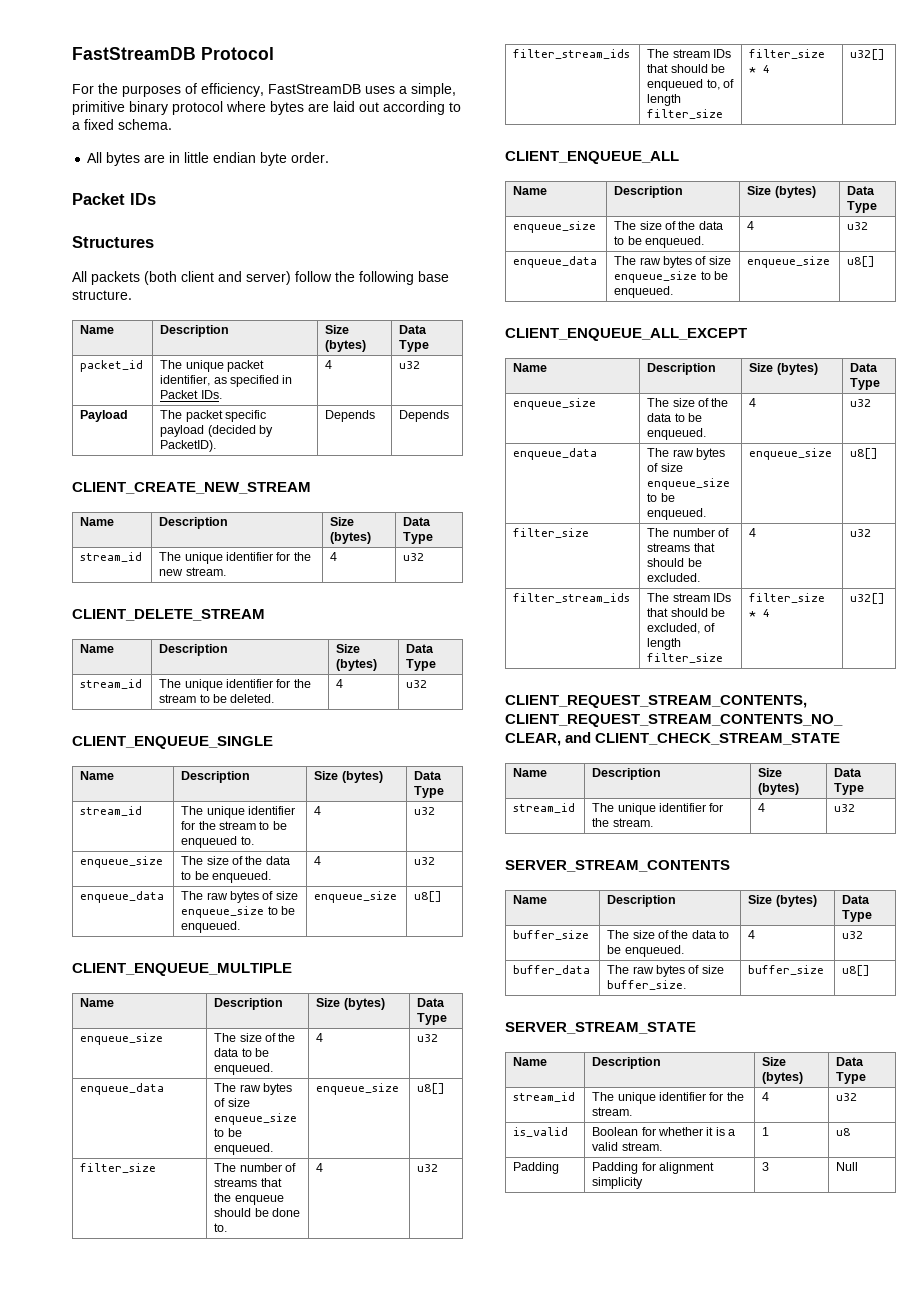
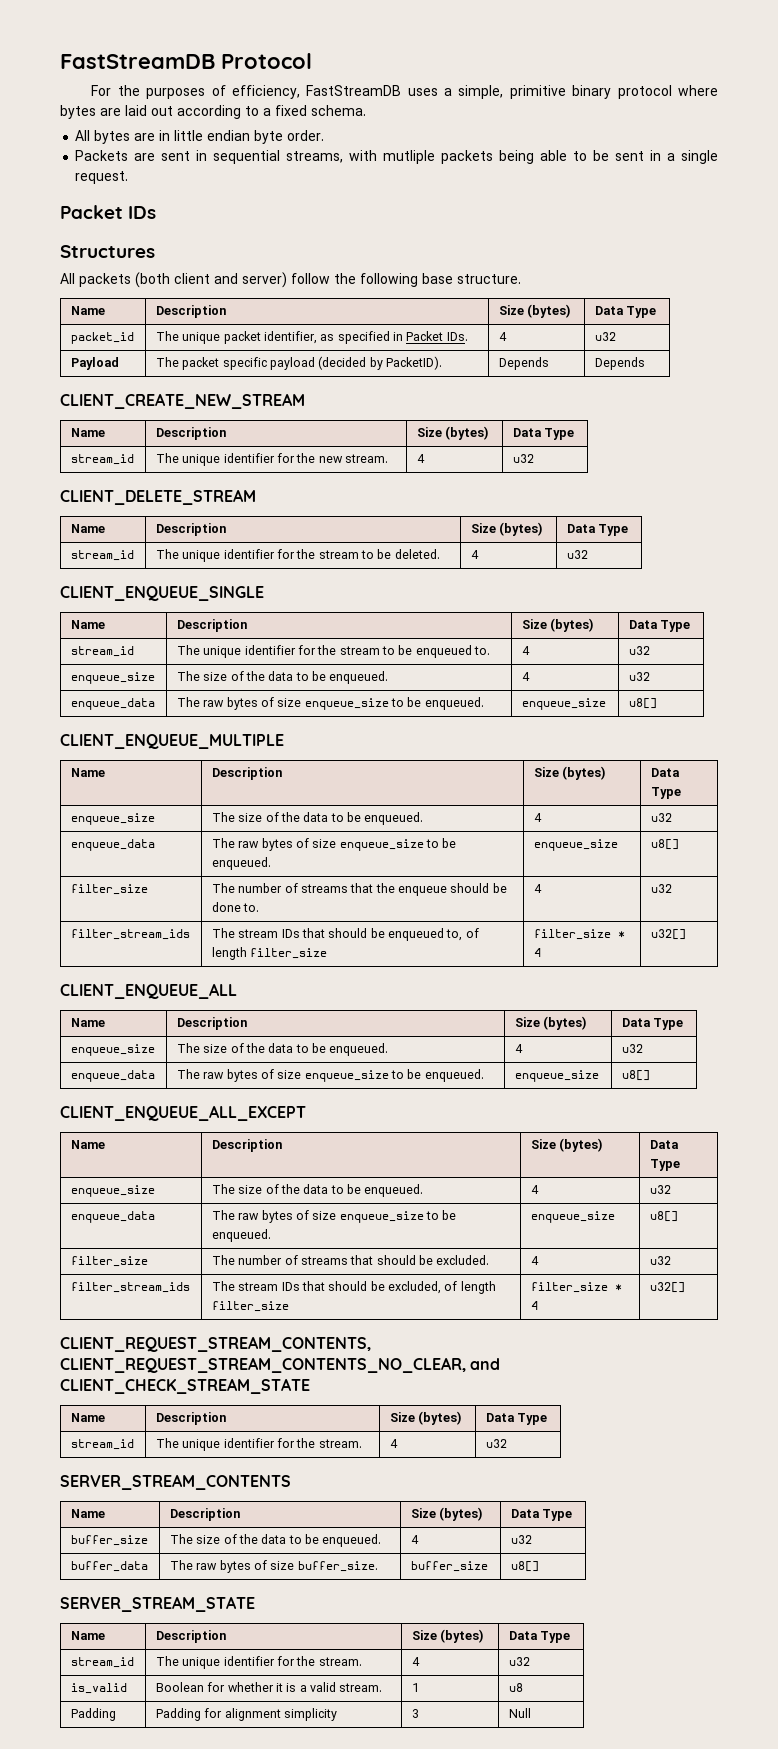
+ Packets are sent in sequential streams, with mutliple packets being able to be sent in a single request.

